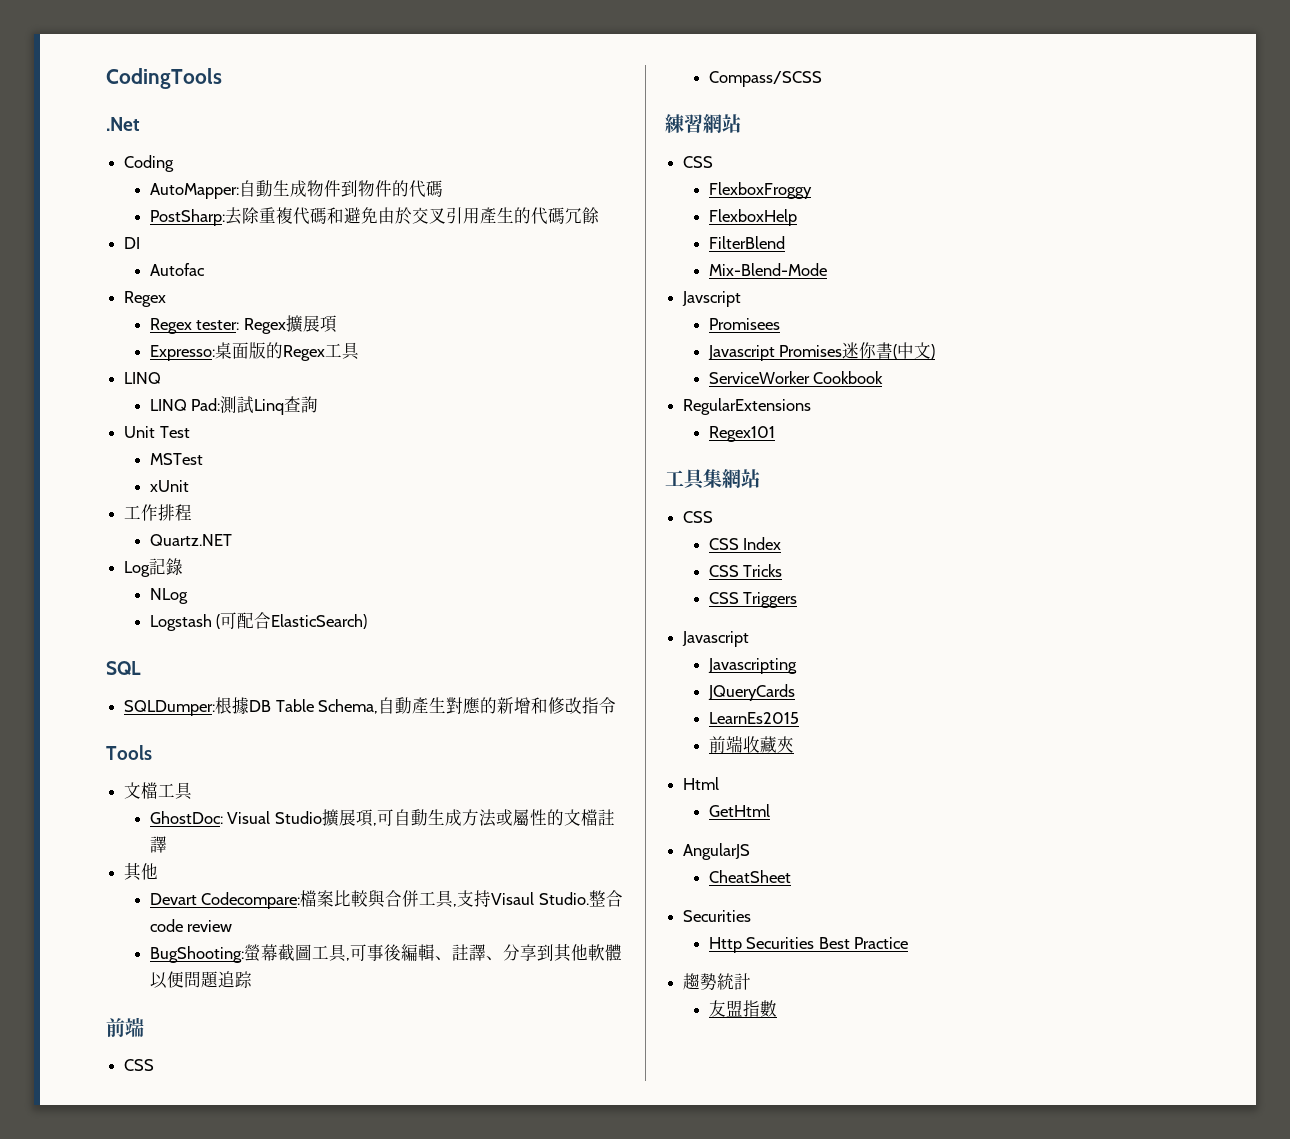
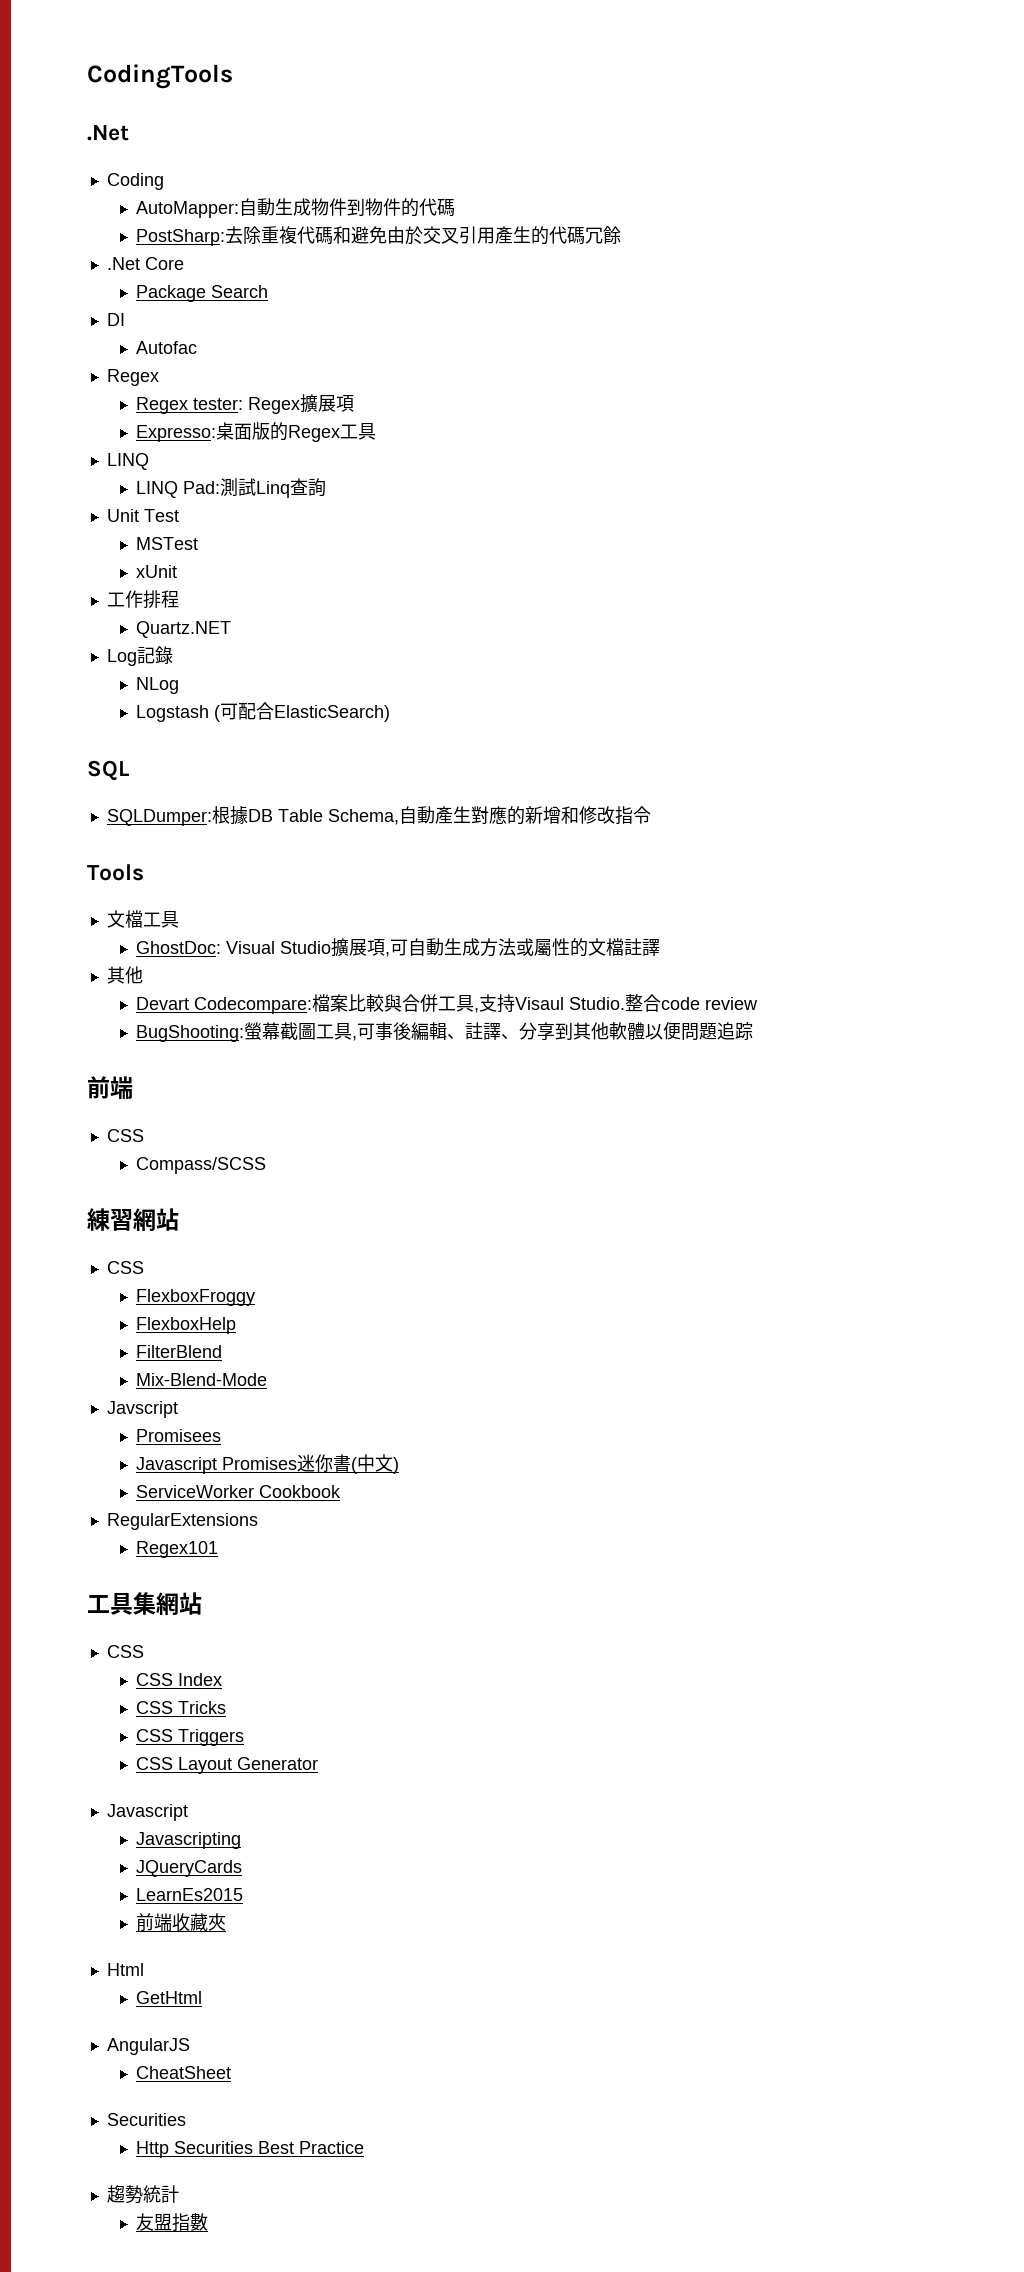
+ .Net Core
+ Package Search
+ CSS Layout Generator

